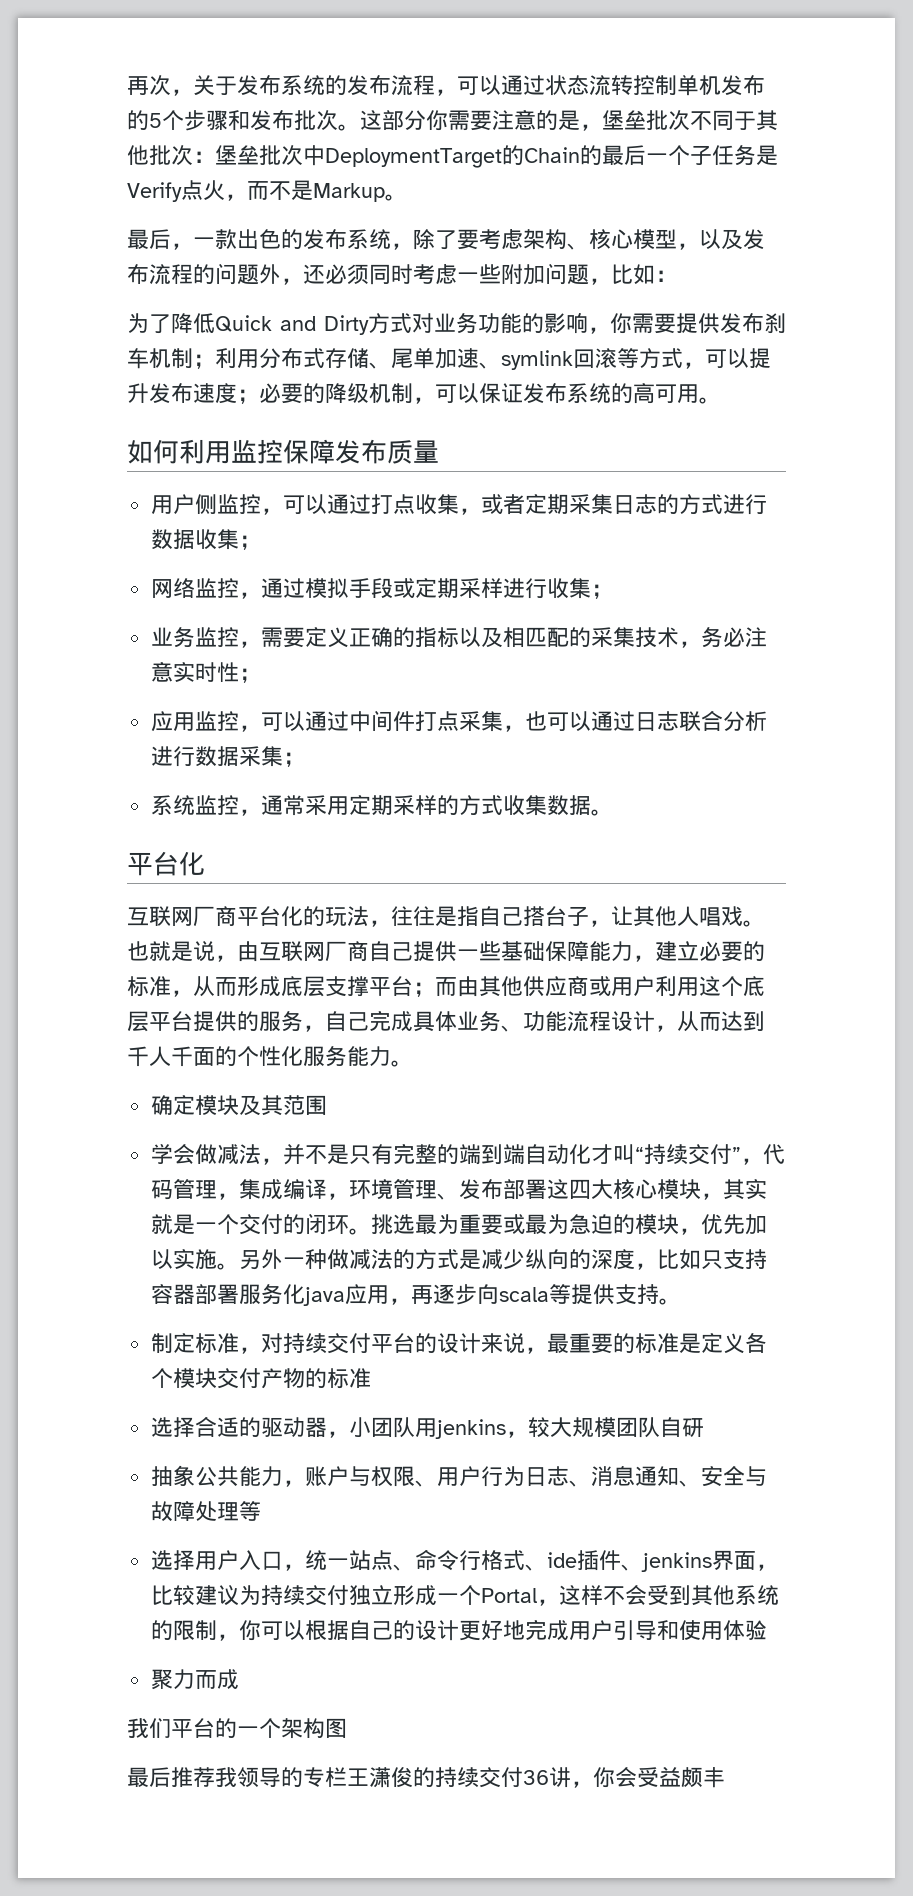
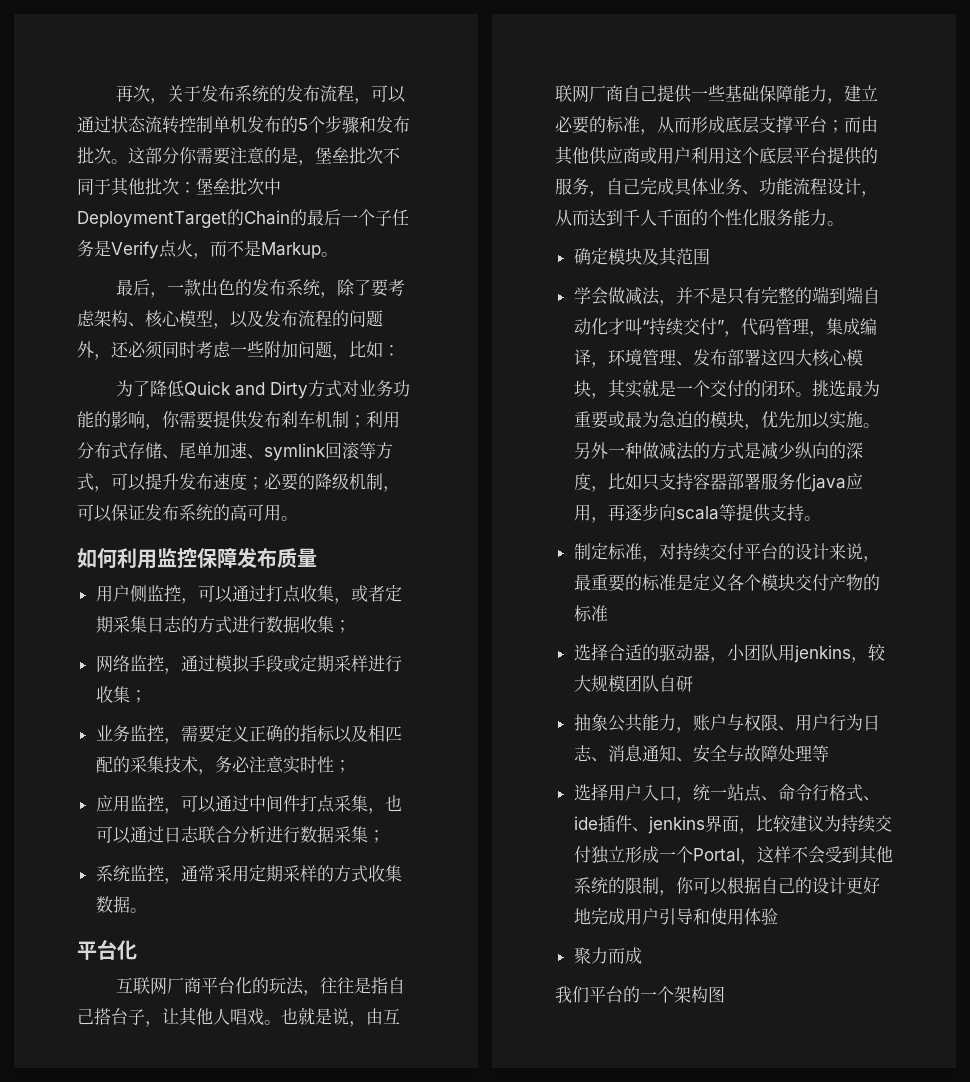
- 最后推荐我领导的专栏王潇俊的持续交付36讲，你会受益颇丰

